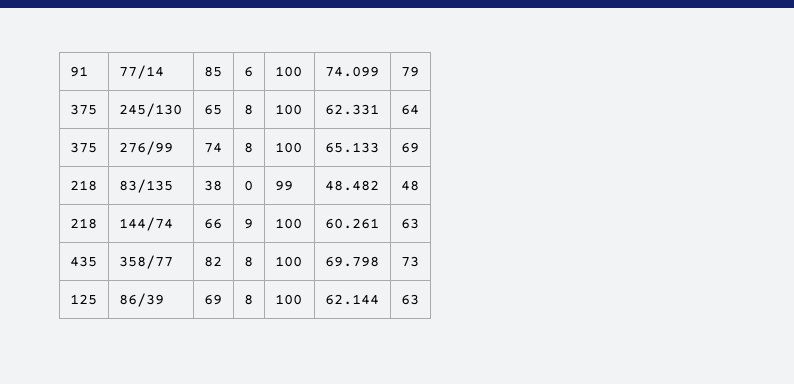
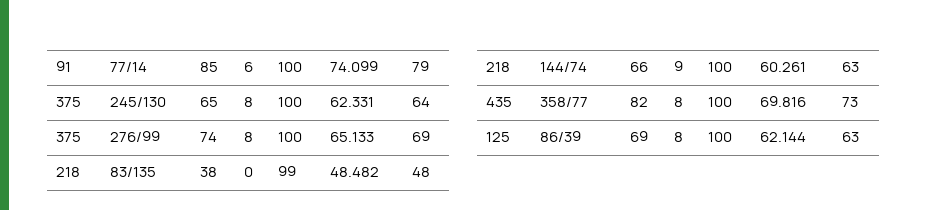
- 435 | 358/77 | 82 | 8 | 100 | 69.798 | 73
+ 435 | 358/77 | 82 | 8 | 100 | 69.816 | 73

